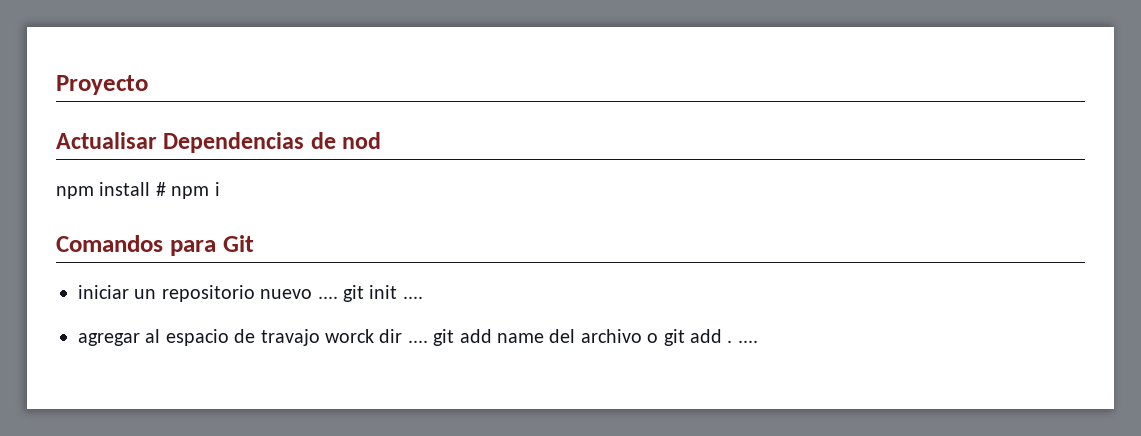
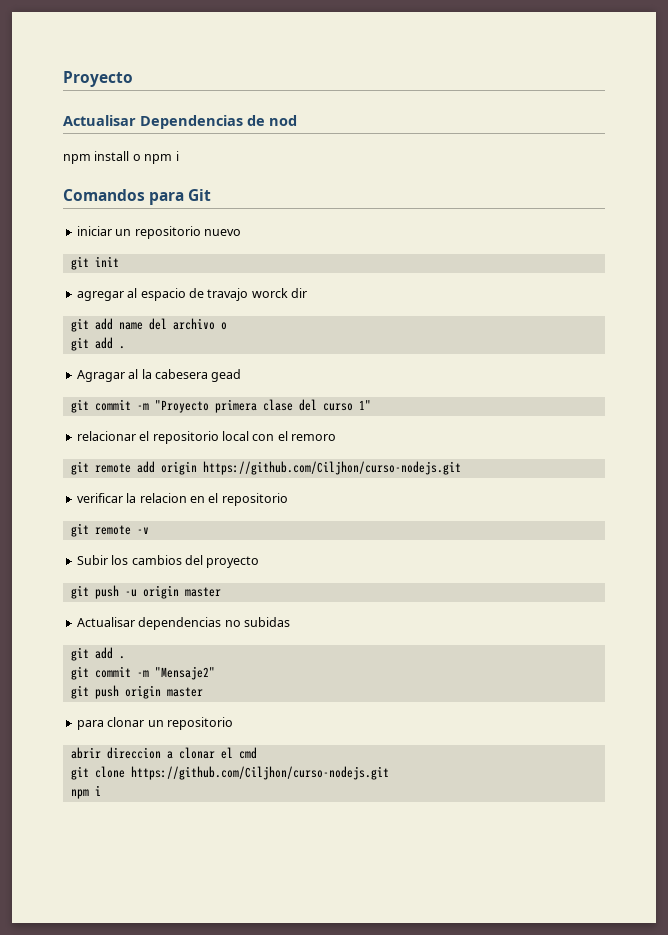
- npm install # npm i
+ npm install o npm i
- iniciar un repositorio nuevo .... git init ....
+ iniciar un repositorio nuevo
+ git init
- agregar al espacio de travajo worck dir .... git add name del archivo o git add . ....
+ agregar al espacio de travajo worck dir
+ git add name del archivo o
+ git add .
+ Agragar al la cabesera gead
+ git commit -m "Proyecto primera clase del curso 1"
+ relacionar el repositorio local con el remoro
+ git remote add origin https://github.com/Ciljhon/curso-nodejs.git
+ verificar la relacion en el repositorio
+ git remote -v
+ Subir los cambios del proyecto
+ git push -u origin master
+ Actualisar dependencias no subidas
+ git add .
+ git commit -m "Mensaje2"
+ git push origin master
+ para clonar un repositorio
+ abrir direccion a clonar el cmd
+ git clone https://github.com/Ciljhon/curso-nodejs.git
+ npm i

